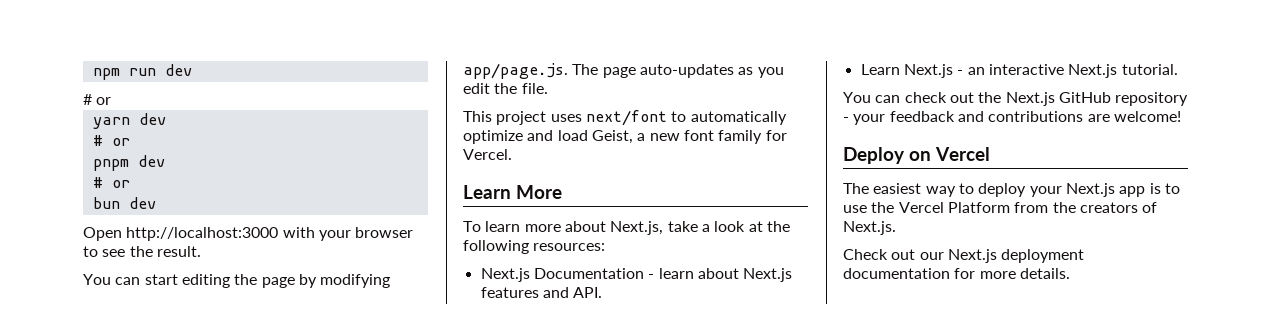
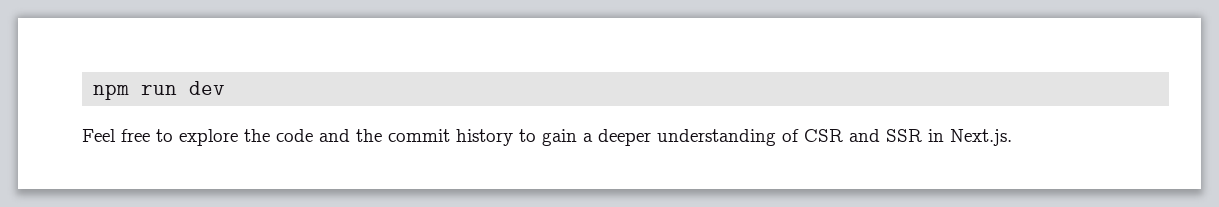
  npm run dev
- # or
- yarn dev
- # or
- pnpm dev
- # or
- bun dev
- Open http://localhost:3000 with your browser to see the result.
- You can start editing the page by modifying app/page.js. The page auto-updates as you edit the file.
- This project uses next/font to automatically optimize and load Geist, a new font family for Vercel.
- Learn More
- To learn more about Next.js, take a look at the following resources:
- Next.js Documentation - learn about Next.js features and API.
- Learn Next.js - an interactive Next.js tutorial.
- You can check out the Next.js GitHub repository - your feedback and contributions are welcome!
- Deploy on Vercel
- The easiest way to deploy your Next.js app is to use the Vercel Platform from the creators of Next.js.
- Check out our Next.js deployment documentation for more details.
+ Feel free to explore the code and the commit history to gain a deeper understanding of CSR and SSR in Next.js.

